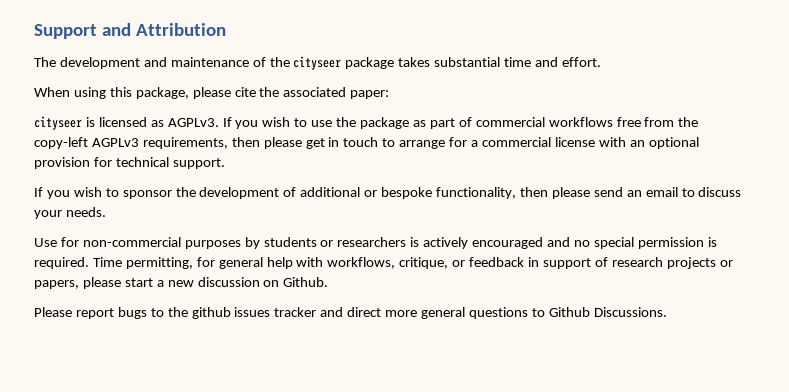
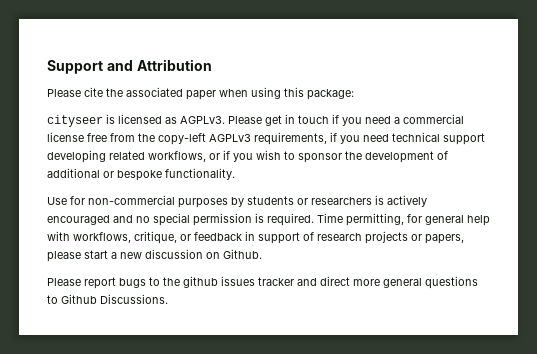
- The development and maintenance of the cityseer package takes substantial time and effort.
- When using this package, please cite the associated paper:
+ Please cite the associated paper when using this package:
- If you wish to use the package as part of commercial workflows free from the copy-left AGPLv3 requirements, then please get in touch to arrange for a commercial license with an optional provision for technical support.
- If you wish to sponsor the development of additional or bespoke functionality, then please send an email to discuss your needs.
+ Please get in touch if you need a commercial license free from the copy-left AGPLv3 requirements, if you need technical support developing related workflows, or if you wish to sponsor the development of additional or bespoke functionality.

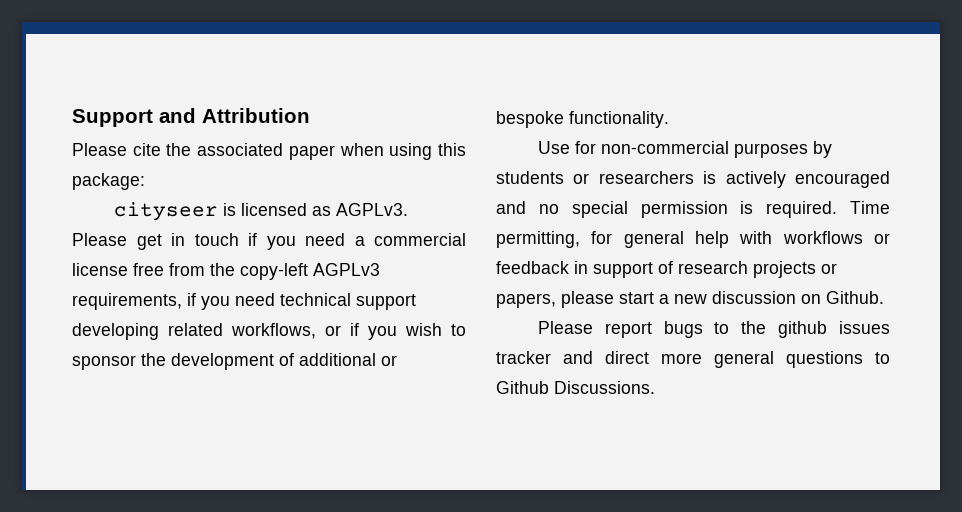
- Time permitting, for general help with workflows, critique, or feedback in support of research projects or papers, please start a new discussion on Github.
+ Time permitting, for general help with workflows or feedback in support of research projects or papers, please start a new discussion on Github.

